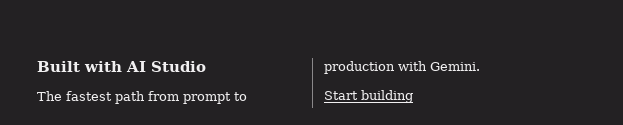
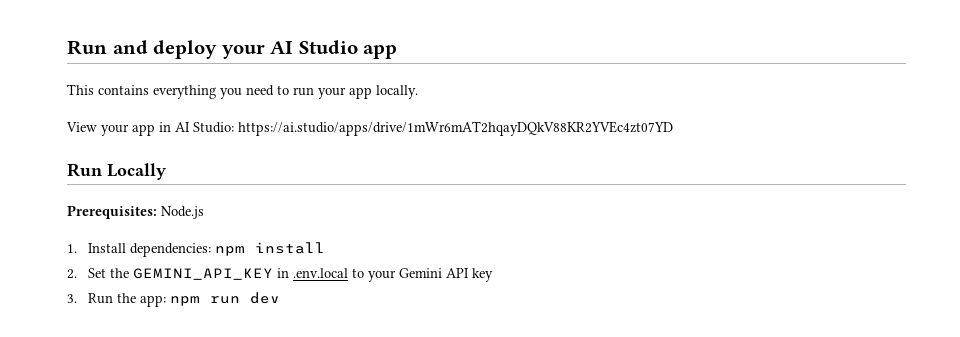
- Built with AI Studio
- The fastest path from prompt to production with Gemini.
- Start building
+ Run and deploy your AI Studio app
+ This contains everything you need to run your app locally.
+ View your app in AI Studio: https://ai.studio/apps/drive/1mWr6mAT2hqayDQkV88KR2YVEc4zt07YD
+ Run Locally
+ Prerequisites: Node.js
+ 1. Install dependencies: npm install
+ 2. Set the GEMINI_API_KEY in .env.local to your Gemini API key
+ 3. Run the app: npm run dev

